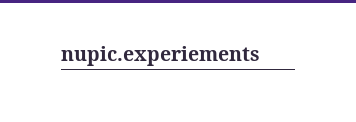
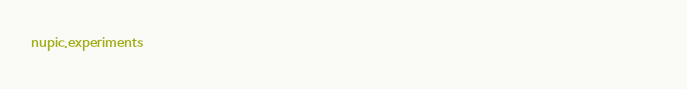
- nupic.experiements
+ nupic.experiments

